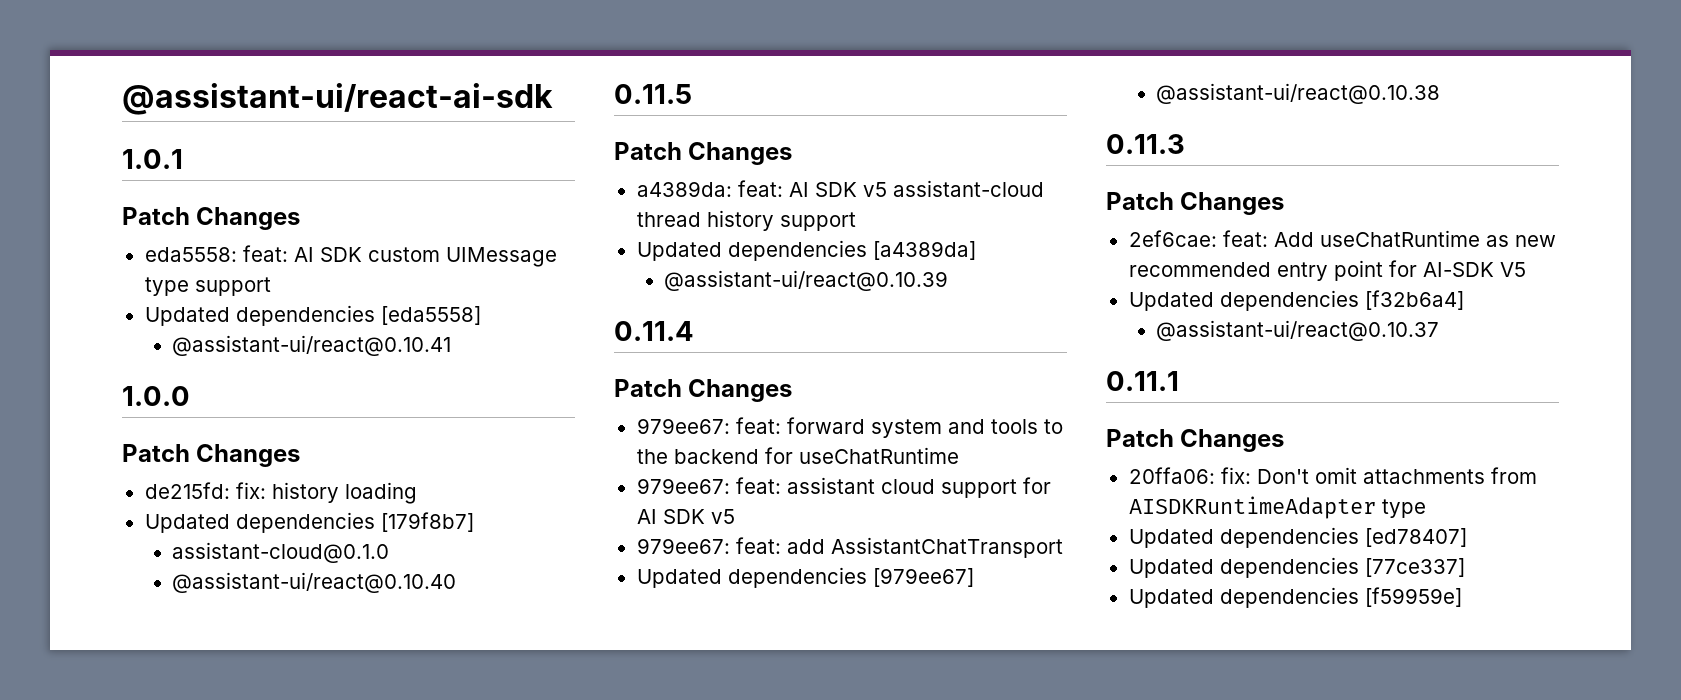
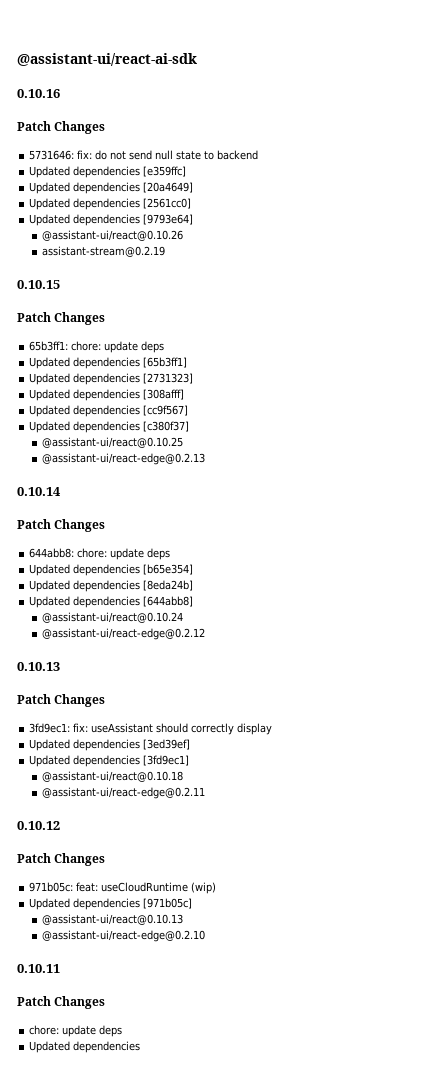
- 1.0.1
+ 0.10.16
  Patch Changes
- eda5558: feat: AI SDK custom UIMessage type support
- Updated dependencies [eda5558]
- @assistant-ui/react@0.10.41
- 1.0.0
+ 5731646: fix: do not send null state to backend
+ Updated dependencies [e359ffc]
+ Updated dependencies [20a4649]
+ Updated dependencies [2561cc0]
+ Updated dependencies [9793e64]
+ @assistant-ui/react@0.10.26
+ assistant-stream@0.2.19
+ 0.10.15
  Patch Changes
- de215fd: fix: history loading
- Updated dependencies [179f8b7]
- assistant-cloud@0.1.0
- @assistant-ui/react@0.10.40
- 0.11.5
+ 65b3ff1: chore: update deps
+ Updated dependencies [65b3ff1]
+ Updated dependencies [2731323]
+ Updated dependencies [308afff]
+ Updated dependencies [cc9f567]
+ Updated dependencies [c380f37]
+ @assistant-ui/react@0.10.25
+ @assistant-ui/react-edge@0.2.13
+ 0.10.14
  Patch Changes
- a4389da: feat: AI SDK v5 assistant-cloud thread history support
- Updated dependencies [a4389da]
- @assistant-ui/react@0.10.39
- 0.11.4
+ 644abb8: chore: update deps
+ Updated dependencies [b65e354]
+ Updated dependencies [8eda24b]
+ Updated dependencies [644abb8]
+ @assistant-ui/react@0.10.24
+ @assistant-ui/react-edge@0.2.12
+ 0.10.13
  Patch Changes
- 979ee67: feat: forward system and tools to the backend for useChatRuntime
- 979ee67: feat: assistant cloud support for AI SDK v5
- 979ee67: feat: add AssistantChatTransport
- Updated dependencies [979ee67]
- @assistant-ui/react@0.10.38
- 0.11.3
+ 3fd9ec1: fix: useAssistant should correctly display
+ Updated dependencies [3ed39ef]
+ Updated dependencies [3fd9ec1]
+ @assistant-ui/react@0.10.18
+ @assistant-ui/react-edge@0.2.11
+ 0.10.12
  Patch Changes
- 2ef6cae: feat: Add useChatRuntime as new recommended entry point for AI-SDK V5
- Updated dependencies [f32b6a4]
- @assistant-ui/react@0.10.37
- 0.11.1
+ 971b05c: feat: useCloudRuntime (wip)
+ Updated dependencies [971b05c]
+ @assistant-ui/react@0.10.13
+ @assistant-ui/react-edge@0.2.10
+ 0.10.11
  Patch Changes
- 20ffa06: fix: Don't omit attachments from AISDKRuntimeAdapter type
- Updated dependencies [ed78407]
- Updated dependencies [77ce337]
- Updated dependencies [f59959e]
+ chore: update deps
+ Updated dependencies

